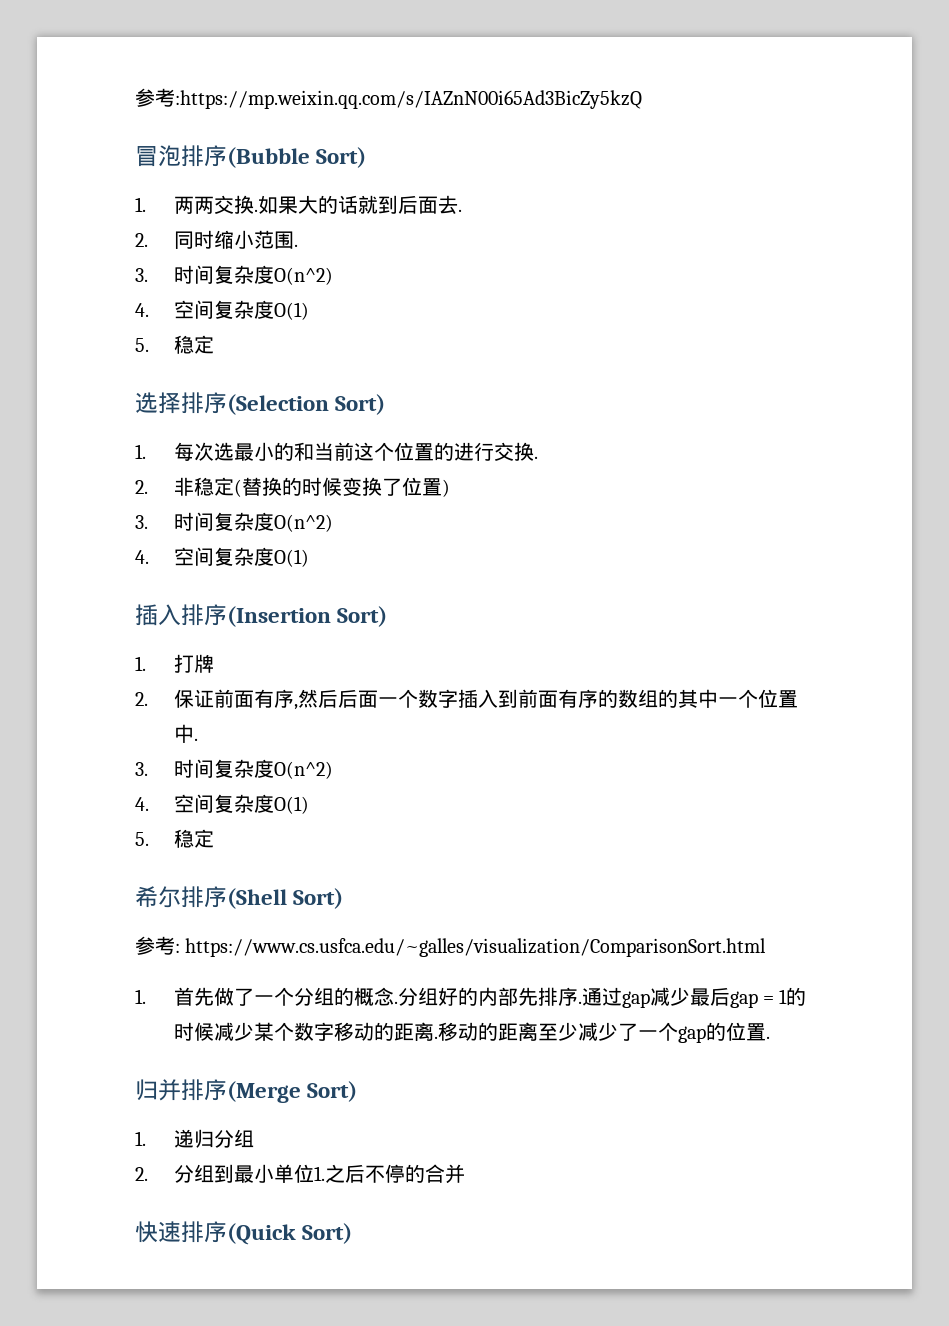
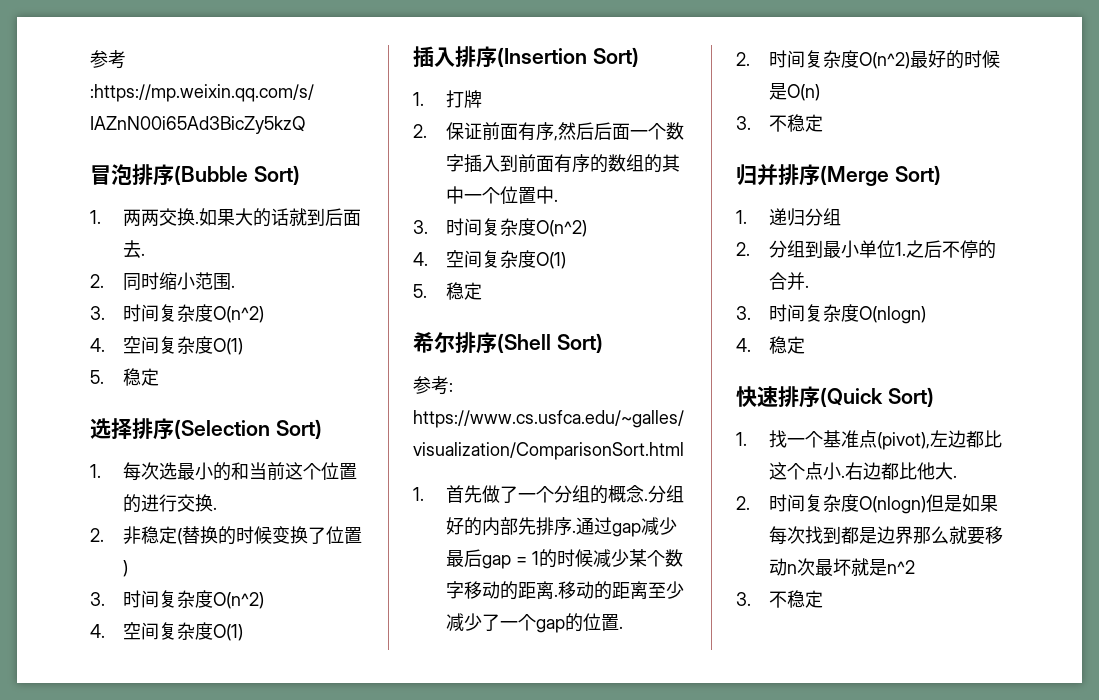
+ 2.时间复杂度O(n^2)最好的时候是O(n)
+ 3.不稳定
- 2.分组到最小单位1.之后不停的合并
+ 2.分组到最小单位1.之后不停的合并.
+ 3.时间复杂度O(nlogn)
+ 4.稳定
  快速排序(Quick Sort)
+ 1.找一个基准点(pivot),左边都比这个点小.右边都比他大.
+ 2.时间复杂度O(nlogn)但是如果每次找到都是边界那么就要移动n次最坏就是n^2
+ 3.不稳定

